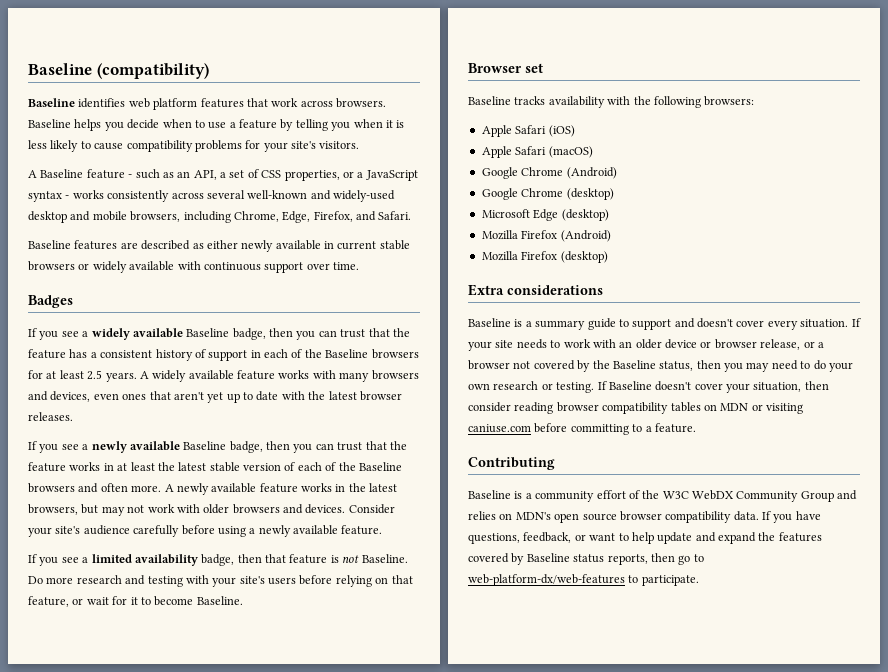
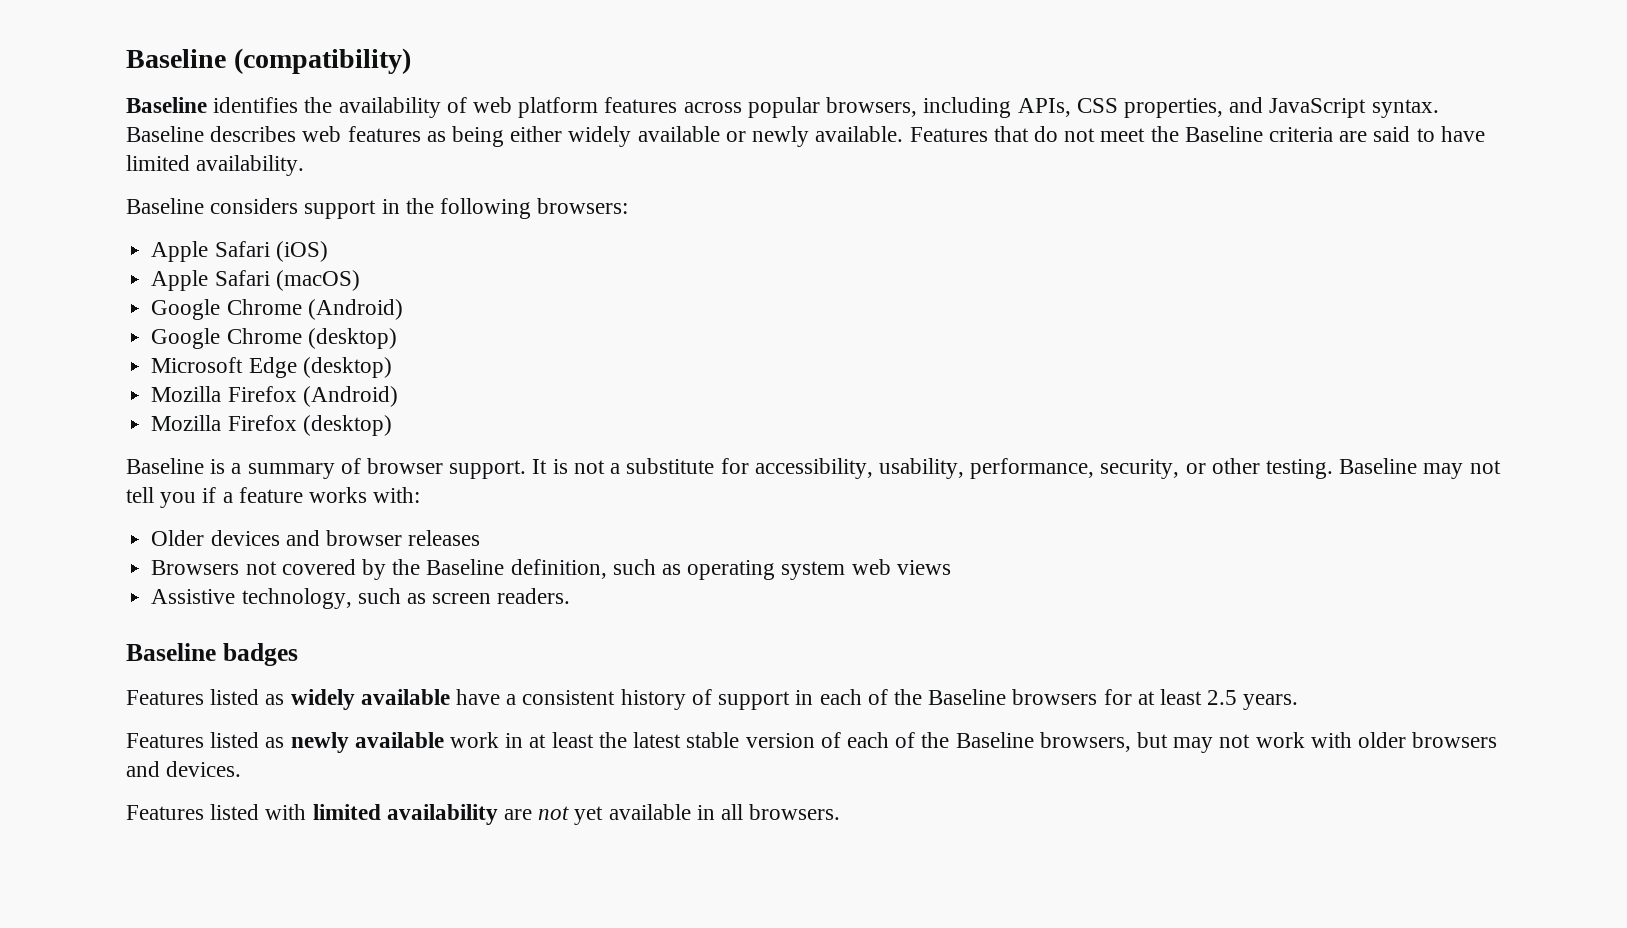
- Baseline identifies web platform features that work across browsers. Baseline helps you decide when to use a feature by telling you when it is less likely to cause compatibility problems for your site's visitors.
- A Baseline feature - such as an API, a set of CSS properties, or a JavaScript syntax - works consistently across several well-known and widely-used desktop and mobile browsers, including Chrome, Edge, Firefox, and Safari.
- Baseline features are described as either newly available in current stable browsers or widely available with continuous support over time.
- Badges
- If you see a widely available Baseline badge, then you can trust that the feature has a consistent history of support in each of the Baseline browsers for at least 2.5 years. A widely available feature works with many browsers and devices, even ones that aren't yet up to date with the latest browser releases.
- If you see a newly available Baseline badge, then you can trust that the feature works in at least the latest stable version of each of the Baseline browsers and often more. A newly available feature works in the latest browsers, but may not work with older browsers and devices. Consider your site's audience carefully before using a newly available feature.
- If you see a limited availability badge, then that feature is not Baseline. Do more research and testing with your site's users before relying on that feature, or wait for it to become Baseline.
- Browser set
- Baseline tracks availability with the following browsers:
+ Baseline identifies the availability of web platform features across popular browsers, including APIs, CSS properties, and JavaScript syntax. Baseline describes web features as being either widely available or newly available. Features that do not meet the Baseline criteria are said to have limited availability.
+ Baseline considers support in the following browsers:
- Extra considerations
- Baseline is a summary guide to support and doesn't cover every situation. If your site needs to work with an older device or browser release, or a browser not covered by the Baseline status, then you may need to do your own research or testing. If Baseline doesn't cover your situation, then consider reading browser compatibility tables on MDN or visiting caniuse.com before committing to a feature.
- Contributing
- Baseline is a community effort of the W3C WebDX Community Group and relies on MDN's open source browser compatibility data. If you have questions, feedback, or want to help update and expand the features covered by Baseline status reports, then go to web-platform-dx/web-features to participate.
+ Baseline is a summary of browser support. It is not a substitute for accessibility, usability, performance, security, or other testing. Baseline may not tell you if a feature works with:
+ Older devices and browser releases
+ Browsers not covered by the Baseline definition, such as operating system web views
+ Assistive technology, such as screen readers.
+ Baseline badges
+ Features listed as widely available have a consistent history of support in each of the Baseline browsers for at least 2.5 years.
+ Features listed as newly available work in at least the latest stable version of each of the Baseline browsers, but may not work with older browsers and devices.
+ Features listed with limited availability are not yet available in all browsers.

